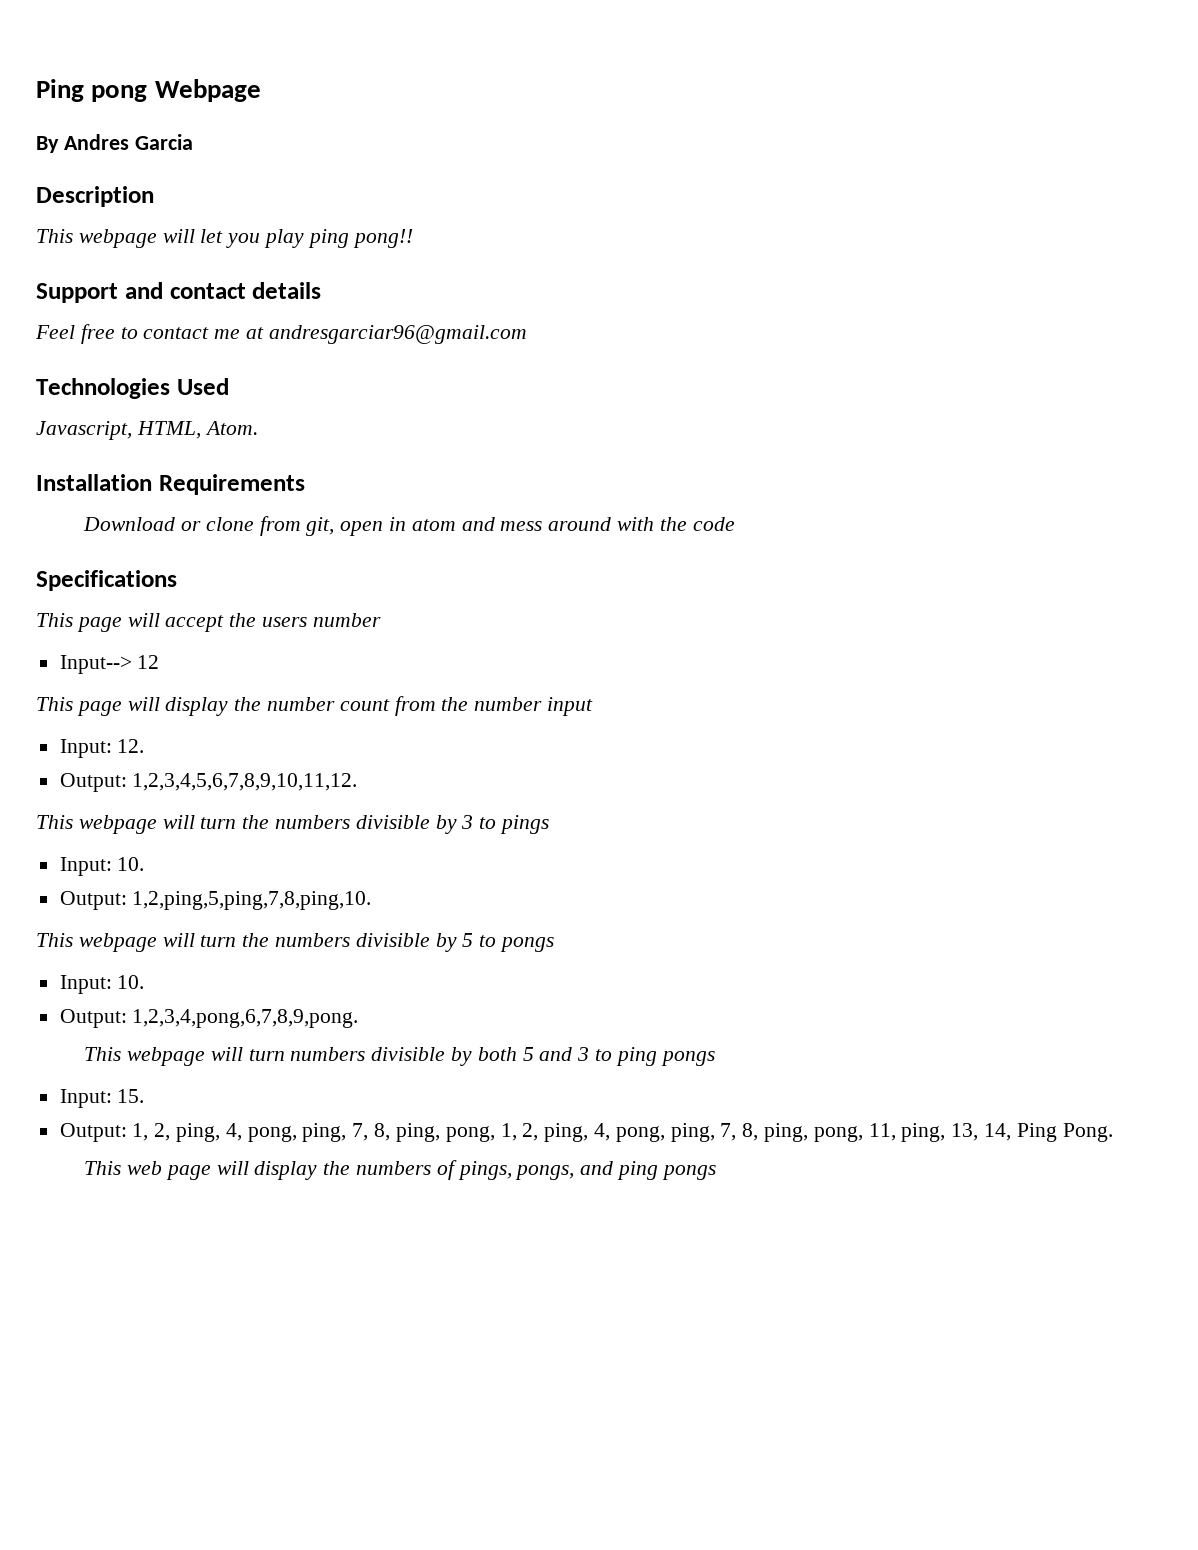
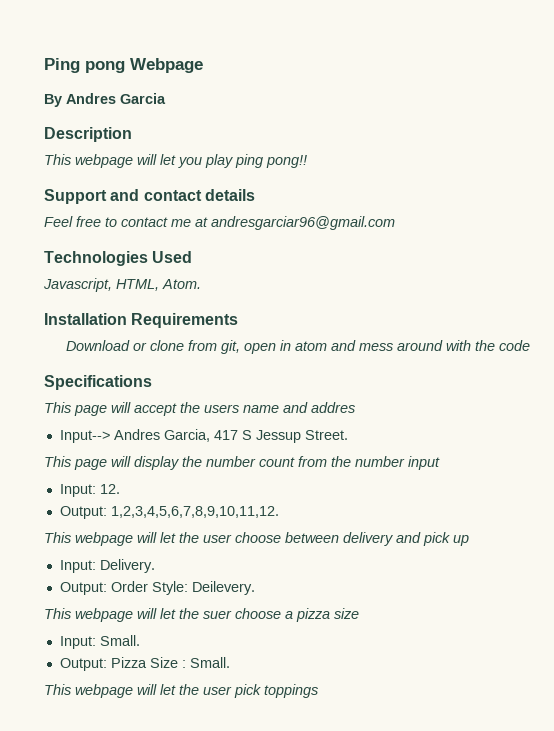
- This page will accept the users number
- Input--> 12
+ This page will accept the users name and addres
+ Input--> Andres Garcia, 417 S Jessup Street.
- This webpage will turn the numbers divisible by 3 to pings
- Input: 10.
- Output: 1,2,ping,5,ping,7,8,ping,10.
- This webpage will turn the numbers divisible by 5 to pongs
- Input: 10.
- Output: 1,2,3,4,pong,6,7,8,9,pong.
- This webpage will turn numbers divisible by both 5 and 3 to ping pongs
- Input: 15.
- Output: 1, 2, ping, 4, pong, ping, 7, 8, ping, pong, 1, 2, ping, 4, pong, ping, 7, 8, ping, pong, 11, ping, 13, 14, Ping Pong.
- This web page will display the numbers of pings, pongs, and ping pongs
+ This webpage will let the user choose between delivery and pick up
+ Input: Delivery.
+ Output: Order Style: Deilevery.
+ This webpage will let the suer choose a pizza size
+ Input: Small.
+ Output: Pizza Size : Small.
+ This webpage will let the user pick toppings

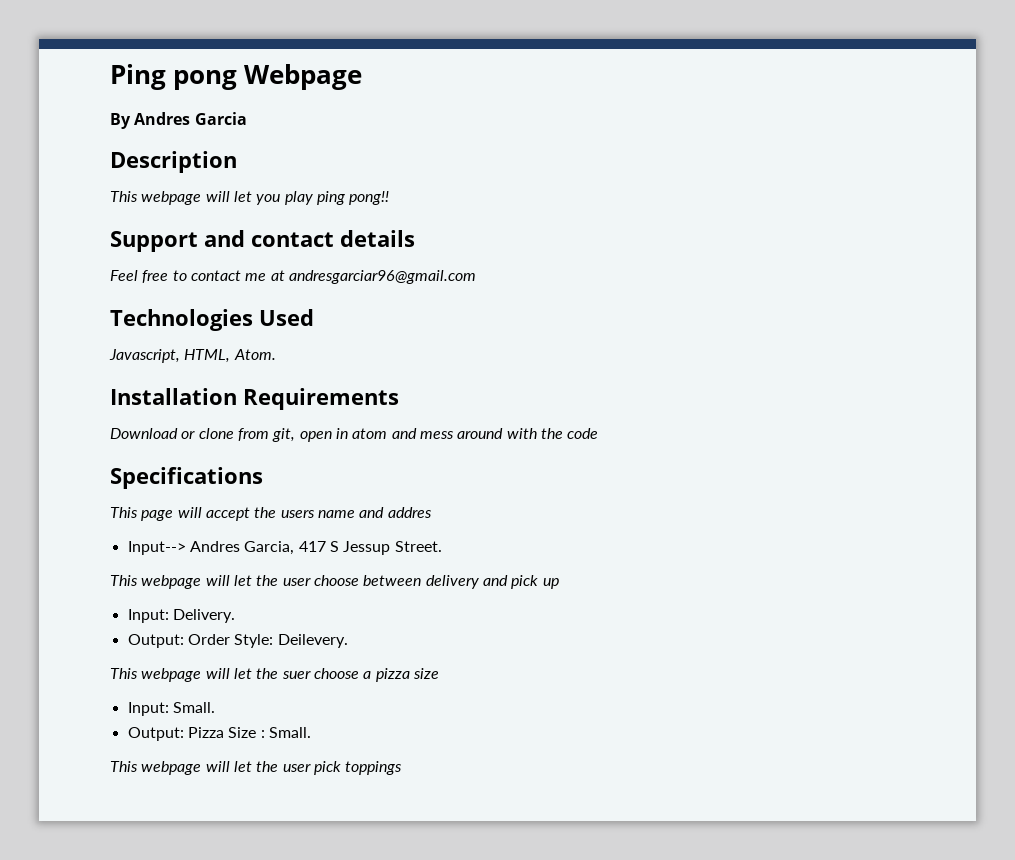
- This page will display the number count from the number input
- Input: 12.
- Output: 1,2,3,4,5,6,7,8,9,10,11,12.

